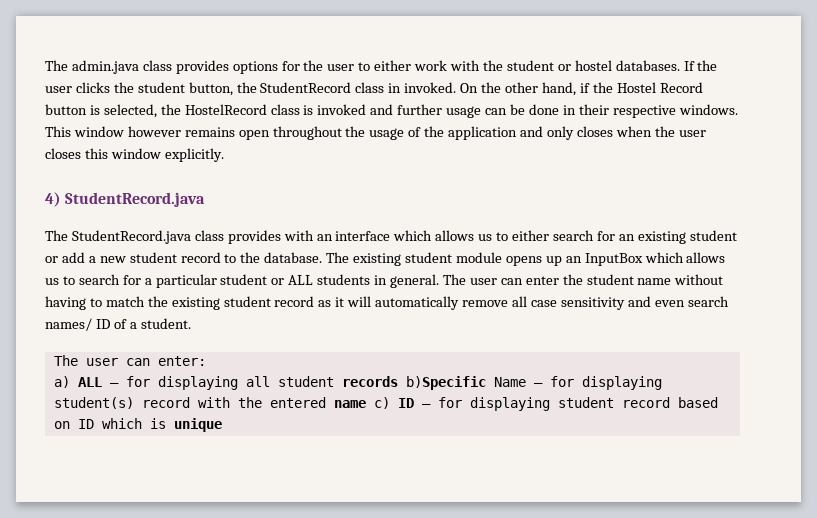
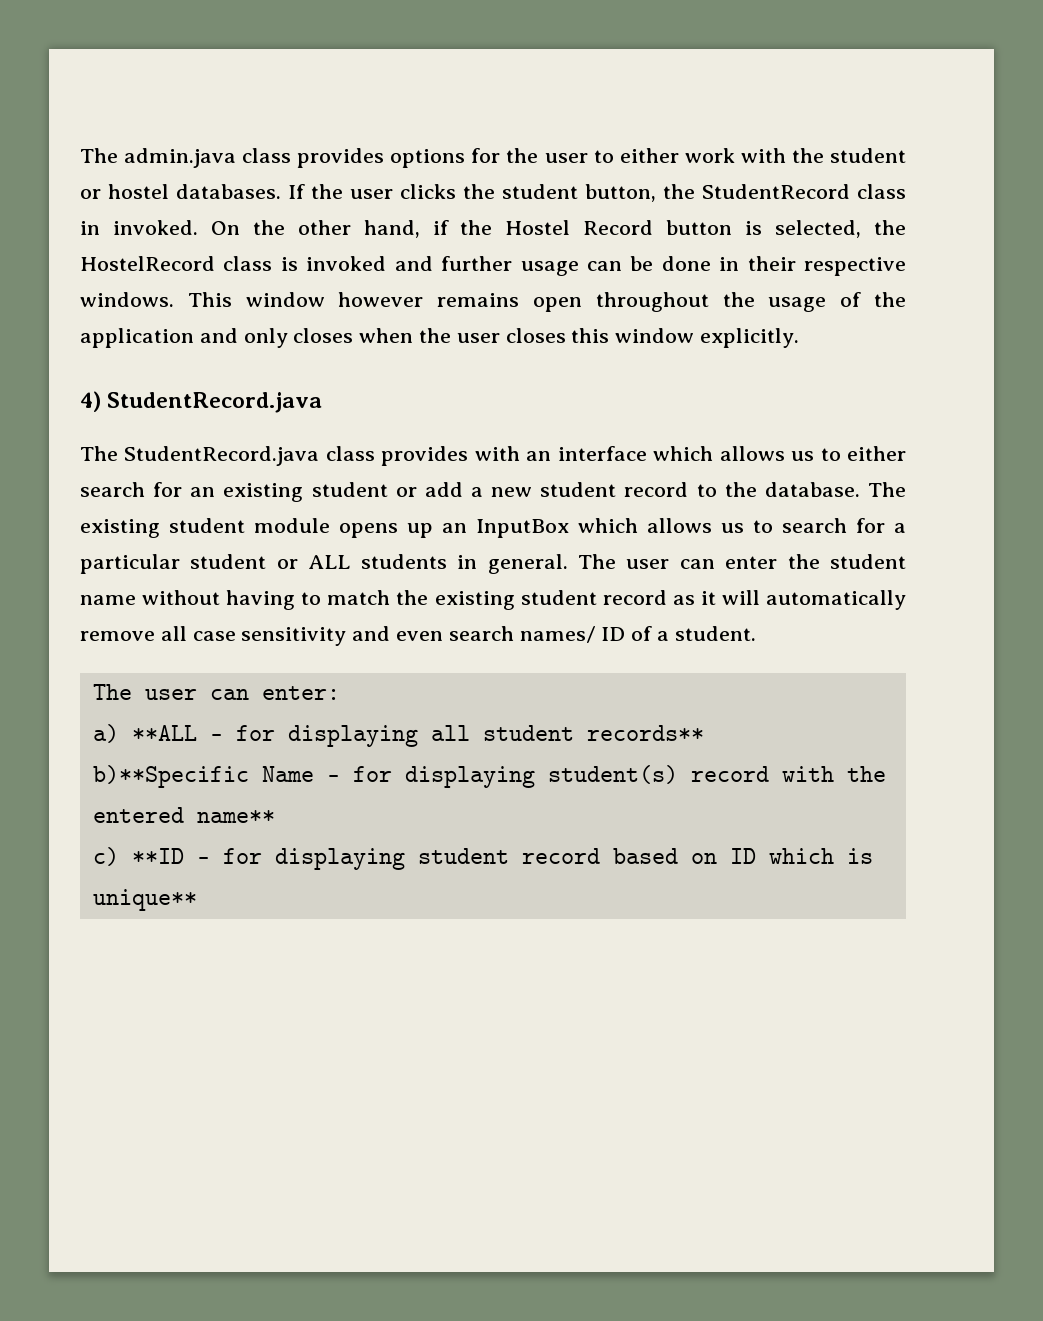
- a) ALL – for displaying all student records b)Specific Name – for displaying student(s) record with the entered name c) ID – for displaying student record based on ID which is unique
+ a) **ALL – for displaying all student records**
+ b)**Specific Name – for displaying student(s) record with the entered name**
+ c) **ID – for displaying student record based on ID which is unique**

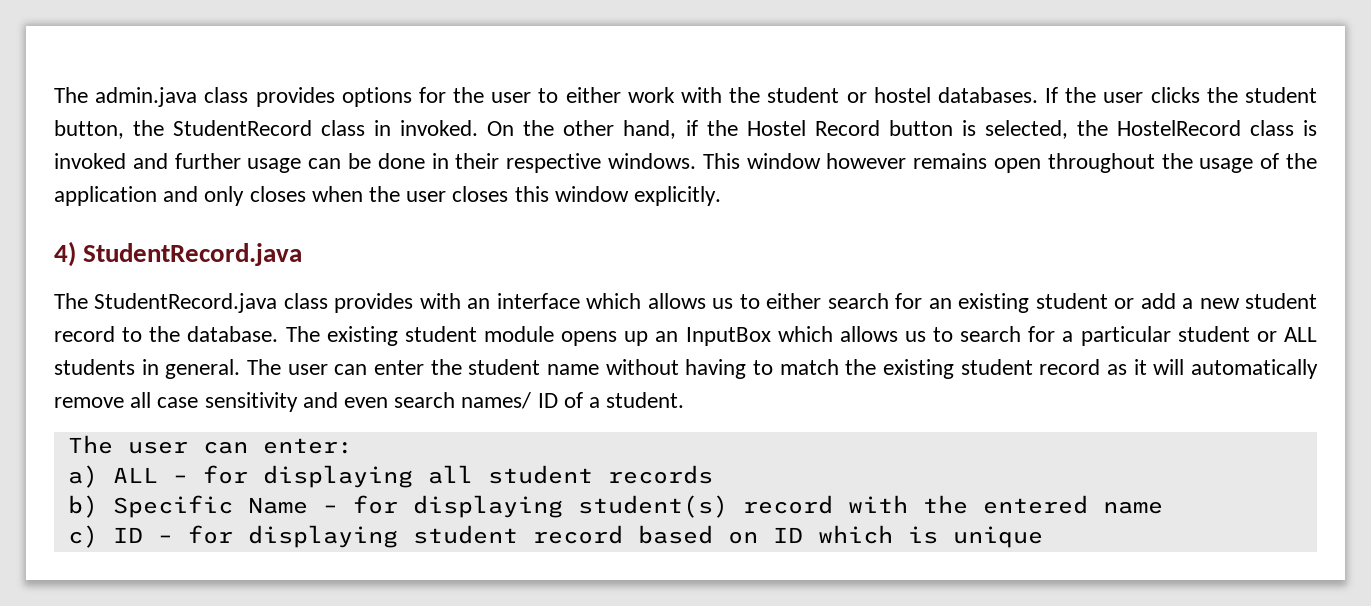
- a) **ALL – for displaying all student records**
- b)**Specific Name – for displaying student(s) record with the entered name**
+ a) ALL – for displaying all student records
+ b) Specific Name – for displaying student(s) record with the entered name
- c) **ID – for displaying student record based on ID which is unique**
+ c) ID – for displaying student record based on ID which is unique

